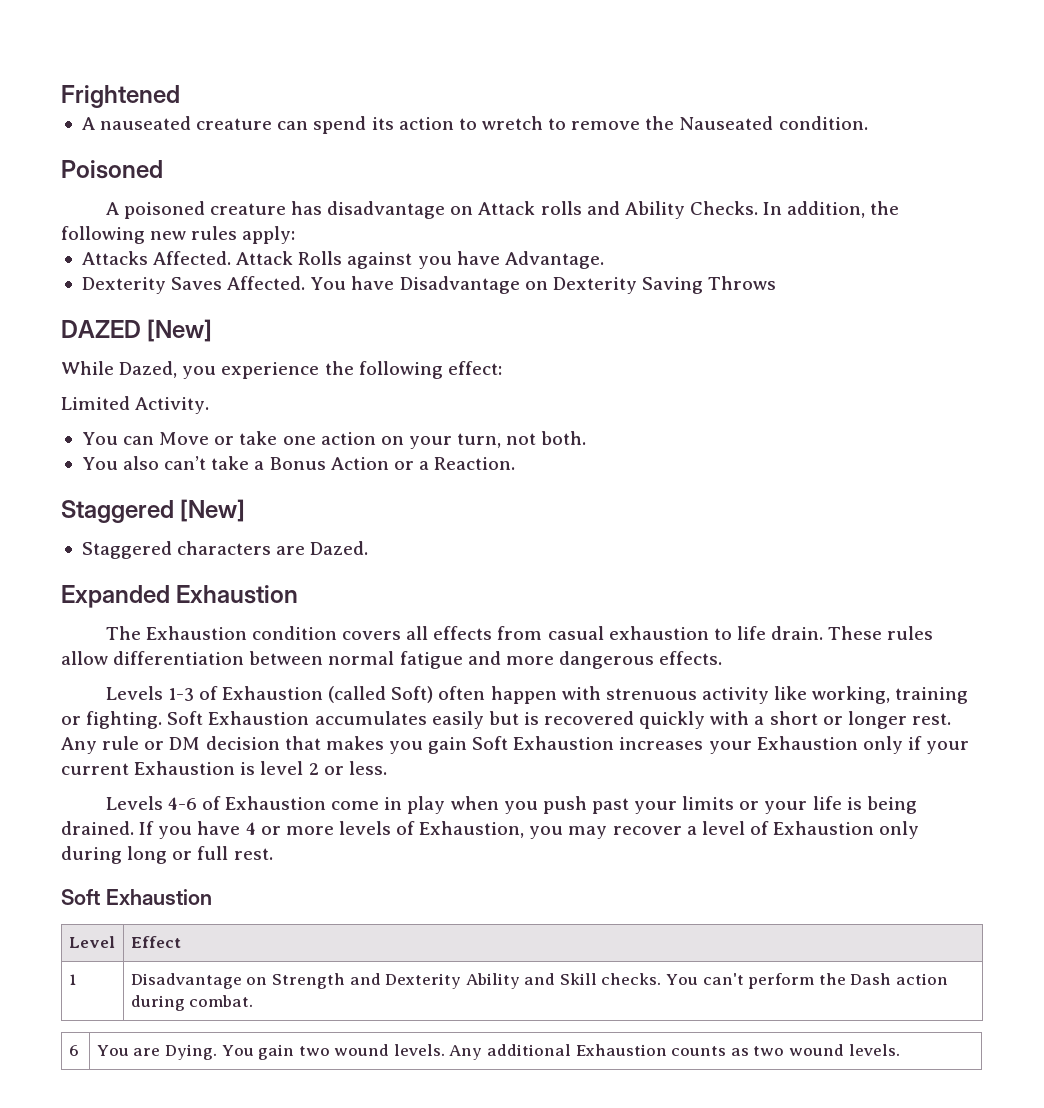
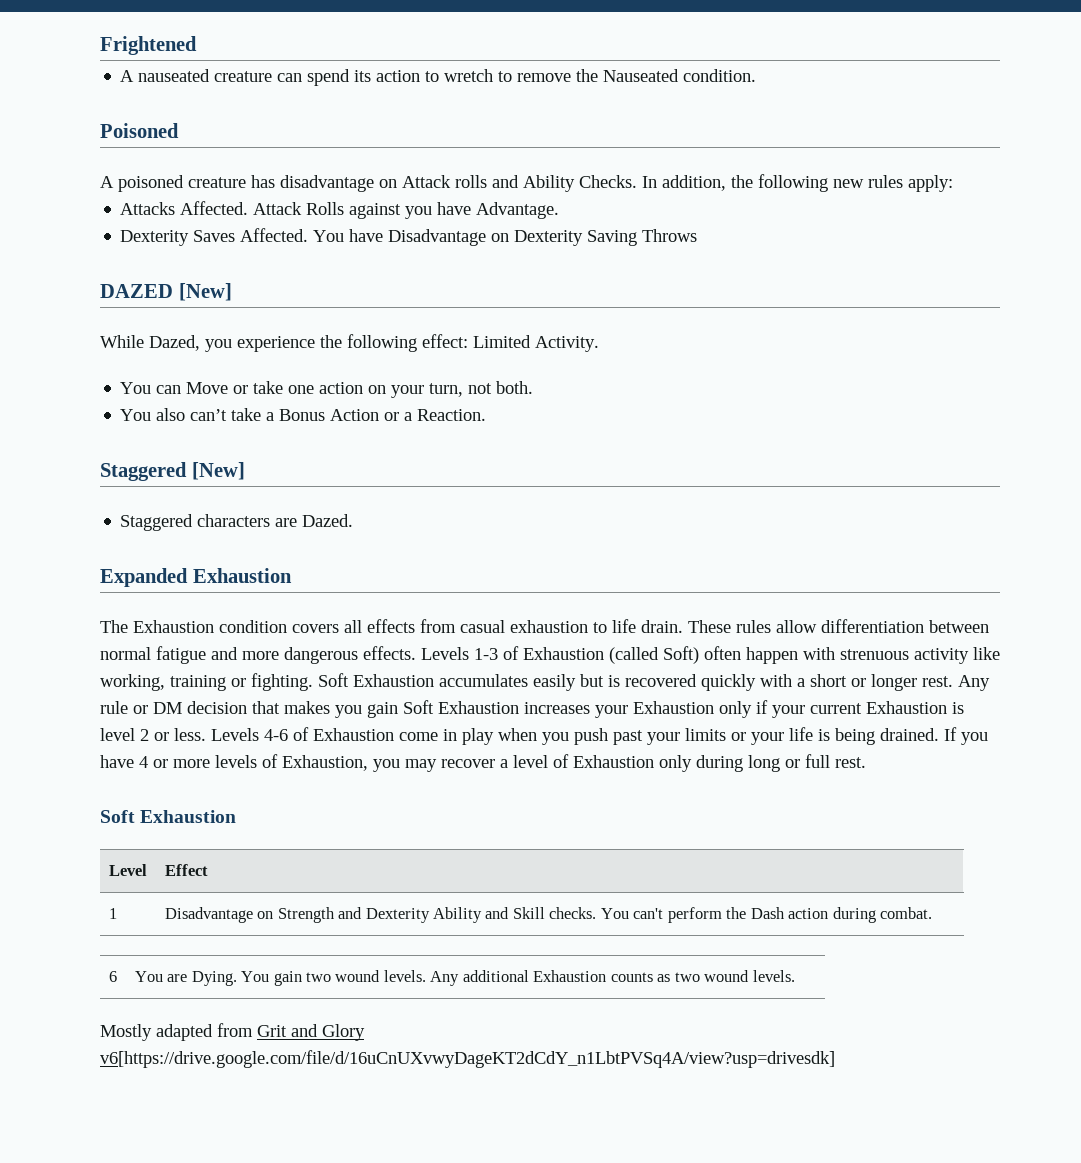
- While Dazed, you experience the following effect:
- Limited Activity.
+ While Dazed, you experience the following effect: Limited Activity.
- These rules allow differentiation between normal fatigue and more dangerous effects.
- Levels 1-3 of Exhaustion (called Soft) often happen with strenuous activity like working, training or fighting.
+ These rules allow differentiation between normal fatigue and more dangerous effects. Levels 1-3 of Exhaustion (called Soft) often happen with strenuous activity like working, training or fighting.
- Any rule or DM decision that makes you gain Soft Exhaustion increases your Exhaustion only if your current Exhaustion is level 2 or less.
- Levels 4-6 of Exhaustion come in play when you push past your limits or your life is being drained.
+ Any rule or DM decision that makes you gain Soft Exhaustion increases your Exhaustion only if your current Exhaustion is level 2 or less. Levels 4-6 of Exhaustion come in play when you push past your limits or your life is being drained.
+ Mostly adapted from Grit and Glory v6[https://drive.google.com/file/d/16uCnUXvwyDageKT2dCdY_n1LbtPVSq4A/view?usp=drivesdk]

